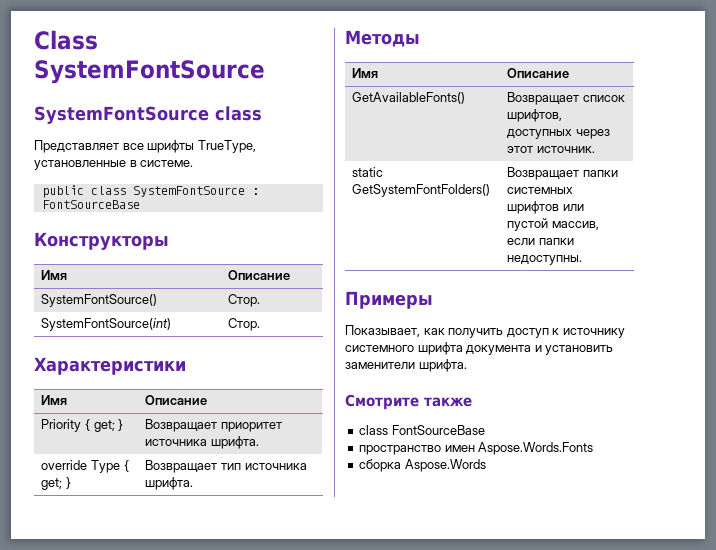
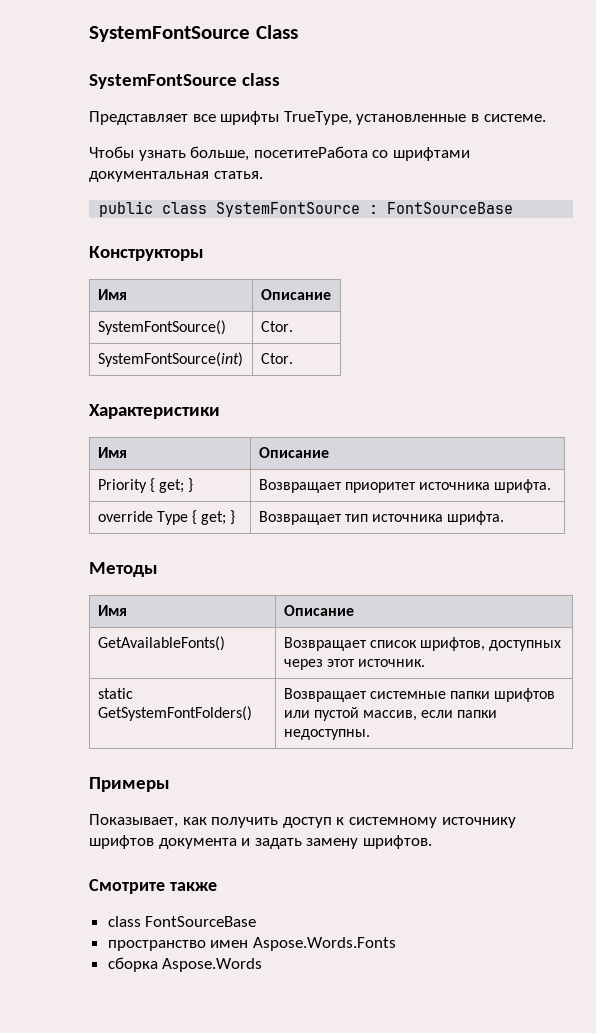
- Class SystemFontSource
+ SystemFontSource Class
+ Чтобы узнать больше, посетитеРабота со шрифтами документальная статья.
- SystemFontSource() | Стор.
+ SystemFontSource() | Ctor.
- SystemFontSource(int) | Стор.
+ SystemFontSource(int) | Ctor.
- static GetSystemFontFolders() | Возвращает папки системных шрифтов или пустой массив, если папки недоступны.
+ static GetSystemFontFolders() | Возвращает системные папки шрифтов или пустой массив, если папки недоступны.
- Показывает, как получить доступ к источнику системного шрифта документа и установить заменители шрифта.
+ Показывает, как получить доступ к системному источнику шрифтов документа и задать замену шрифтов.

